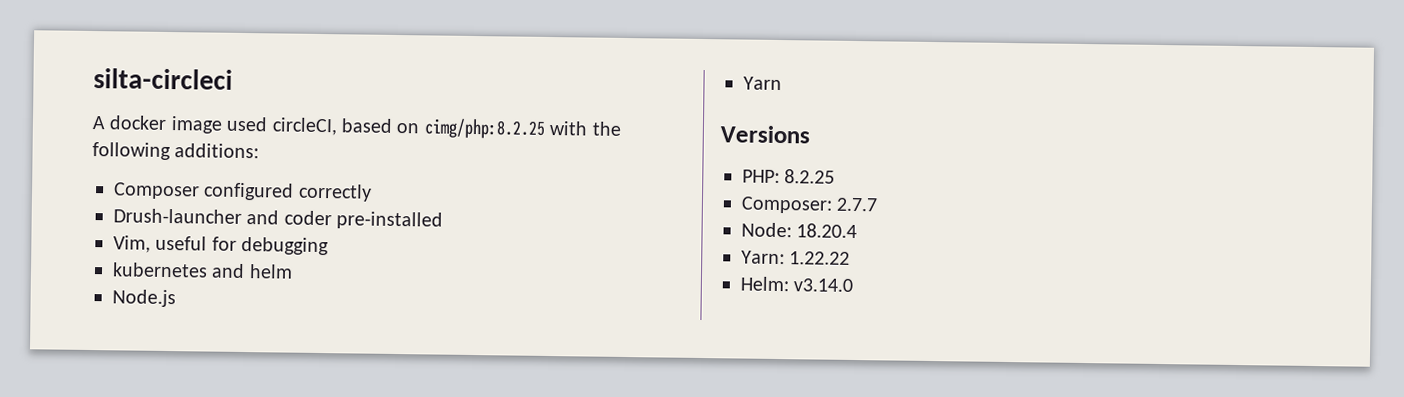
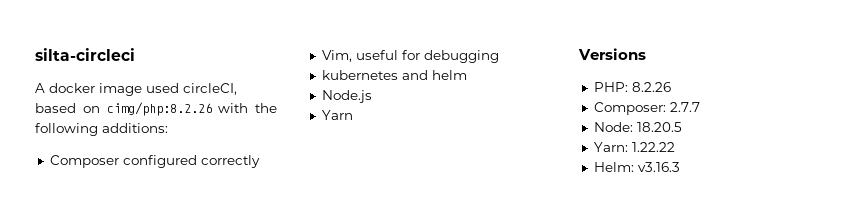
- A docker image used circleCI, based on cimg/php:8.2.25 with the following additions:
+ A docker image used circleCI, based on cimg/php:8.2.26 with the following additions:
- Drush-launcher and coder pre-installed
- PHP: 8.2.25
+ PHP: 8.2.26
- Node: 18.20.4
+ Node: 18.20.5
- Helm: v3.14.0
+ Helm: v3.16.3

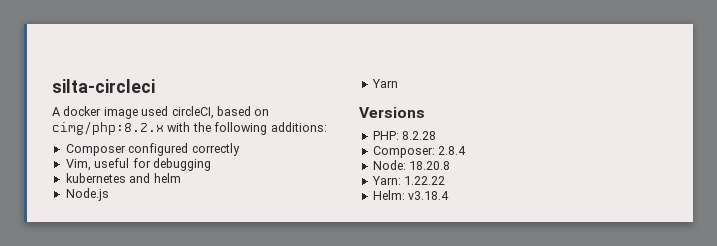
- A docker image used circleCI, based on cimg/php:8.2.26 with the following additions:
+ A docker image used circleCI, based on cimg/php:8.2.x with the following additions:
- PHP: 8.2.26
+ PHP: 8.2.28
- Composer: 2.7.7
+ Composer: 2.8.4
- Node: 18.20.5
+ Node: 18.20.8
- Helm: v3.16.3
+ Helm: v3.18.4

